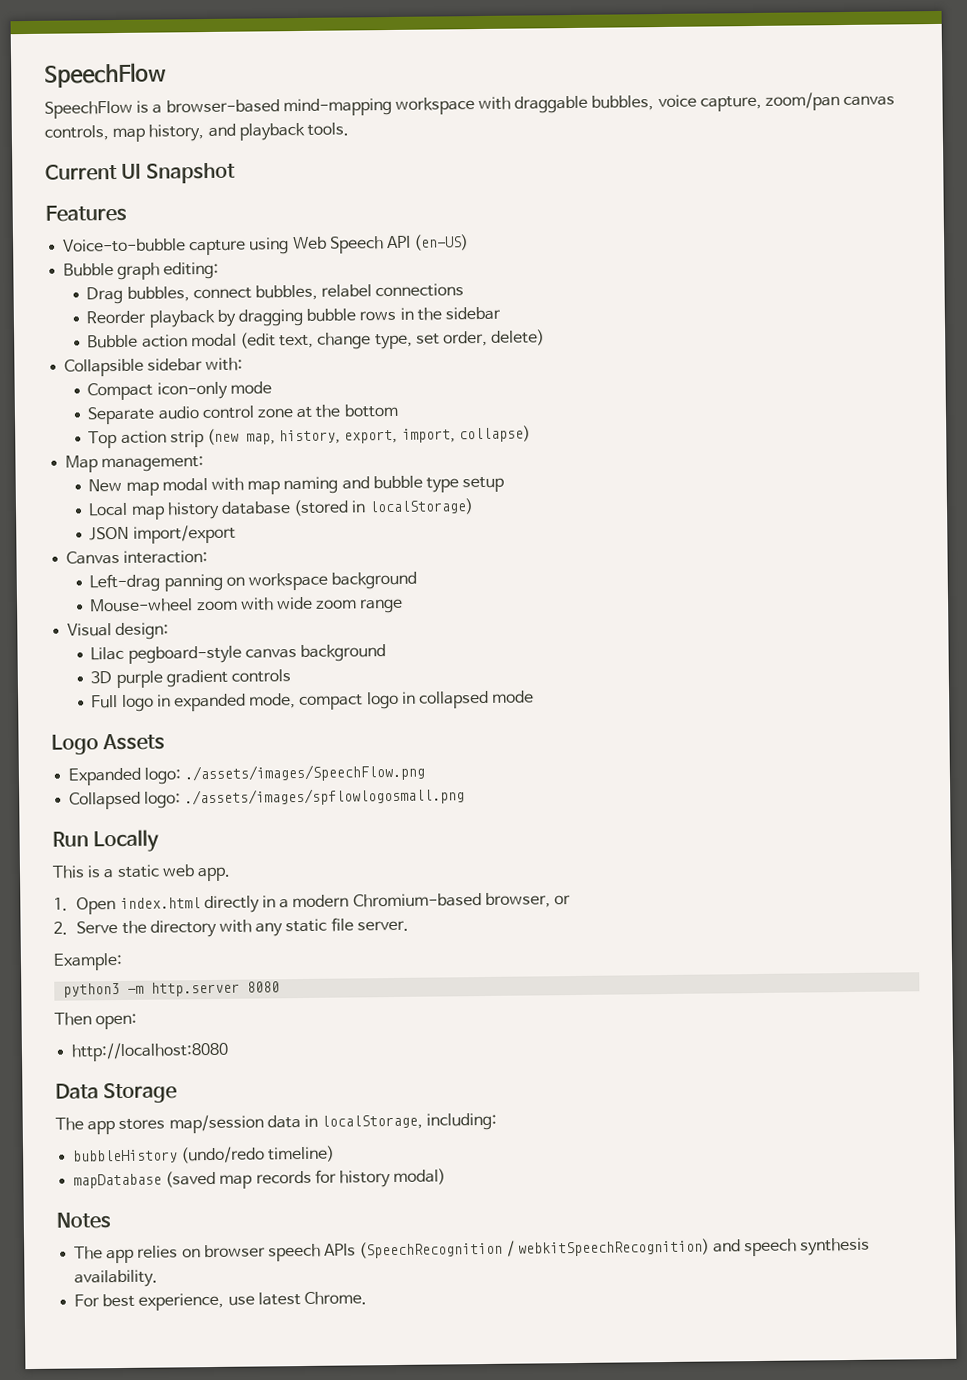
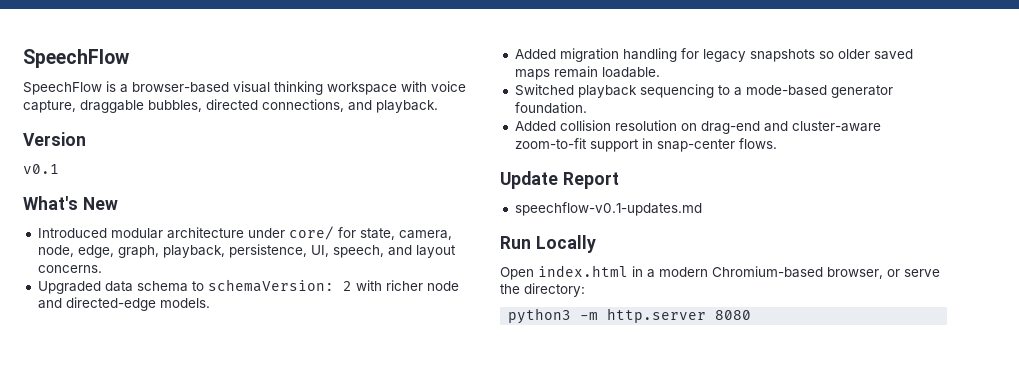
- SpeechFlow is a browser-based mind-mapping workspace with draggable bubbles, voice capture, zoom/pan canvas controls, map history, and playback tools.
- Current UI Snapshot
- Features
- Voice-to-bubble capture using Web Speech API (en-US)
- Bubble graph editing:
- Drag bubbles, connect bubbles, relabel connections
- Reorder playback by dragging bubble rows in the sidebar
- Bubble action modal (edit text, change type, set order, delete)
- Collapsible sidebar with:
- Compact icon-only mode
- Separate audio control zone at the bottom
- Top action strip (new map, history, export, import, collapse)
- Map management:
- New map modal with map naming and bubble type setup
- Local map history database (stored in localStorage)
- JSON import/export
- Canvas interaction:
- Left-drag panning on workspace background
- Mouse-wheel zoom with wide zoom range
- Visual design:
- Lilac pegboard-style canvas background
- 3D purple gradient controls
- Full logo in expanded mode, compact logo in collapsed mode
- Logo Assets
- Expanded logo: ./assets/images/SpeechFlow.png
- Collapsed logo: ./assets/images/spflowlogosmall.png
+ SpeechFlow is a browser-based visual thinking workspace with voice capture, draggable bubbles, directed connections, and playback.
+ Version
+ v0.1
+ What's New
+ Introduced modular architecture under core/ for state, camera, node, edge, graph, playback, persistence, UI, speech, and layout concerns.
+ Upgraded data schema to schemaVersion: 2 with richer node and directed-edge models.
+ Added migration handling for legacy snapshots so older saved maps remain loadable.
+ Switched playback sequencing to a mode-based generator foundation.
+ Added collision resolution on drag-end and cluster-aware zoom-to-fit support in snap-center flows.
+ Update Report
+ speechflow-v0.1-updates.md
  Run Locally
- This is a static web app.
- 1. Open index.html directly in a modern Chromium-based browser, or
- 2. Serve the directory with any static file server.
- Example:
+ Open index.html in a modern Chromium-based browser, or serve the directory:
  python3 -m http.server 8080
- Then open:
- http://localhost:8080
- Data Storage
- The app stores map/session data in localStorage, including:
- bubbleHistory (undo/redo timeline)
- mapDatabase (saved map records for history modal)
- Notes
- The app relies on browser speech APIs (SpeechRecognition / webkitSpeechRecognition) and speech synthesis availability.
- For best experience, use latest Chrome.

